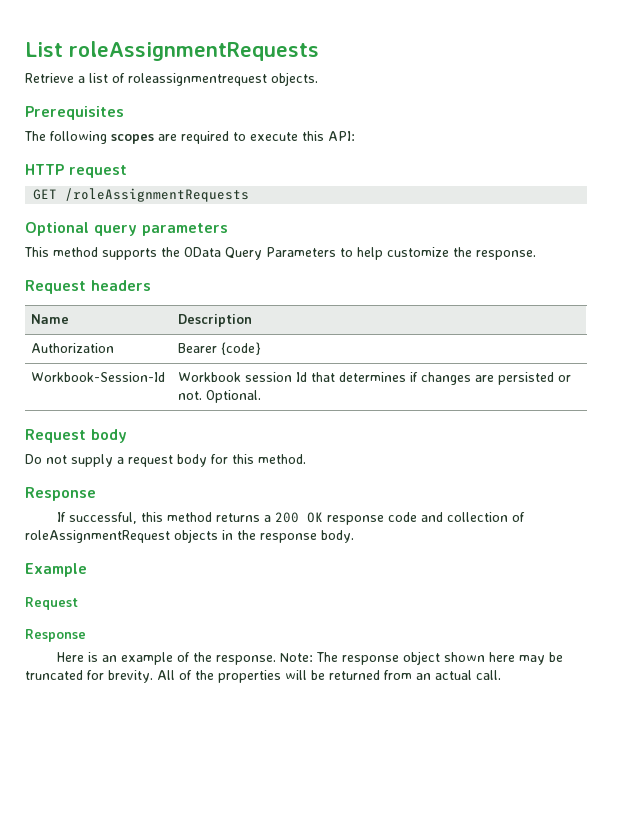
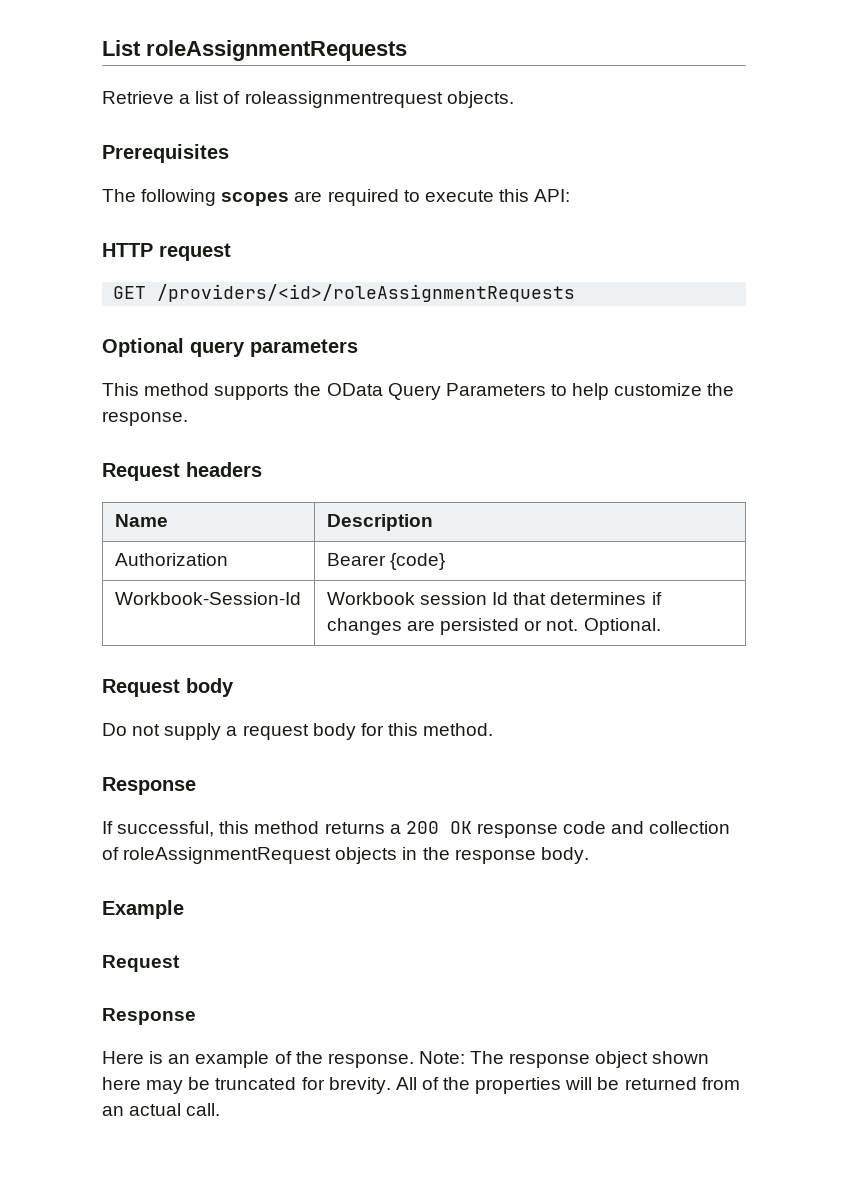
- GET /roleAssignmentRequests
+ GET /providers/<id>/roleAssignmentRequests

